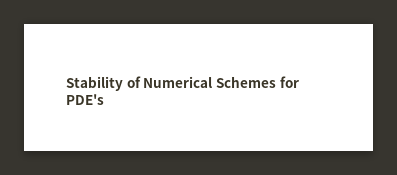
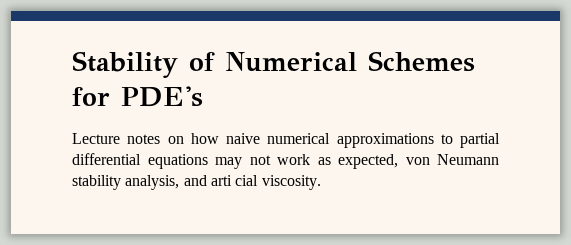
+ Lecture notes on how naive numerical approximations to partial differential equations may not work as expected, von Neumann stability analysis, and arti cial viscosity.

